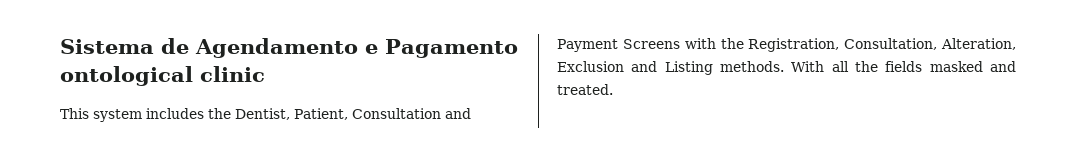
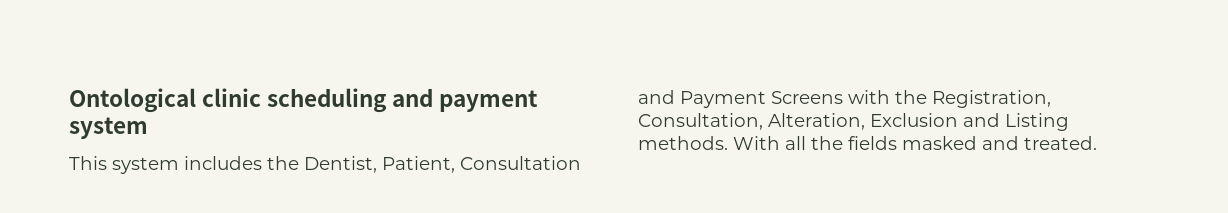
- Sistema de Agendamento e Pagamento ontological clinic
+ Ontological clinic scheduling and payment system

